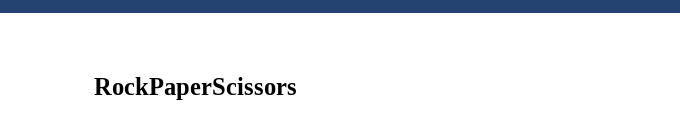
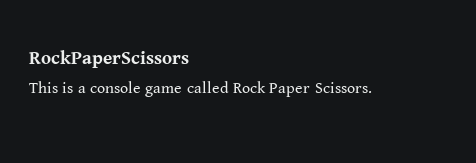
+ This is a console game called Rock Paper Scissors.

